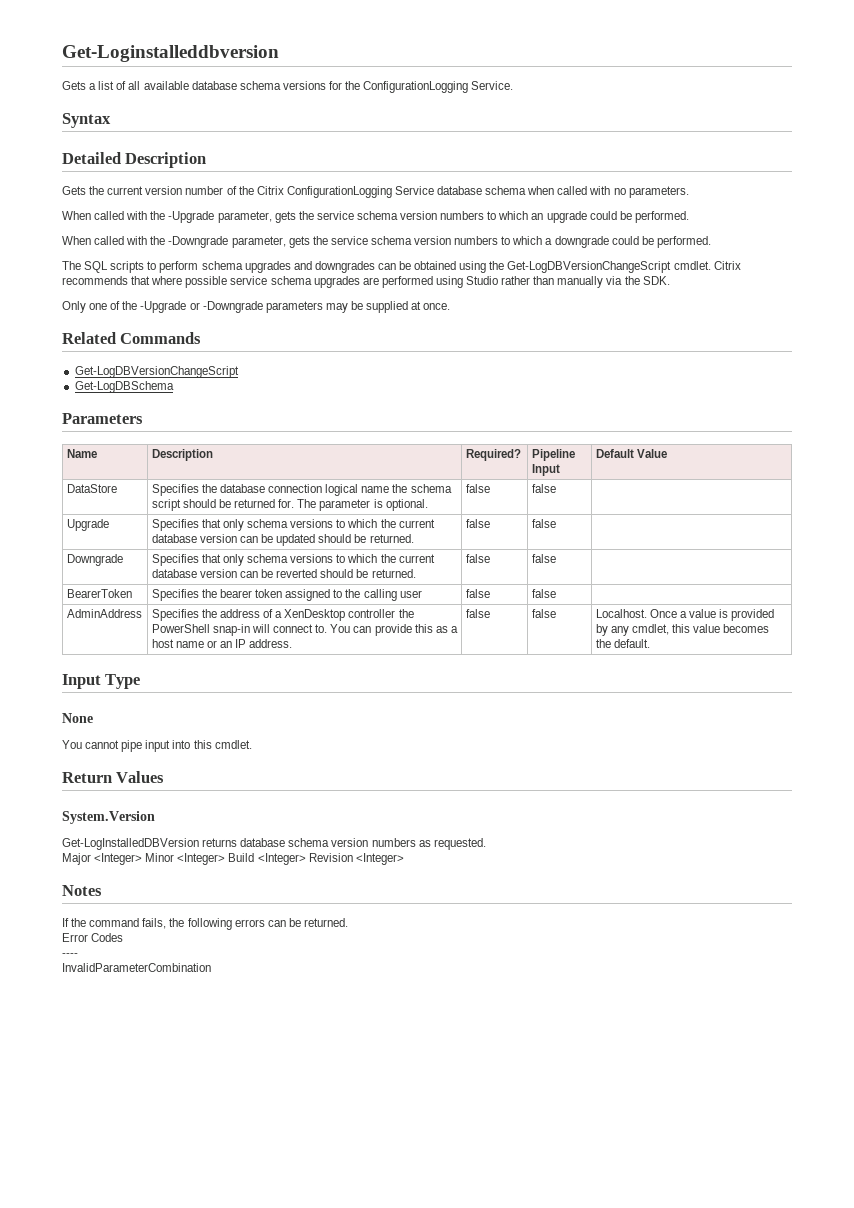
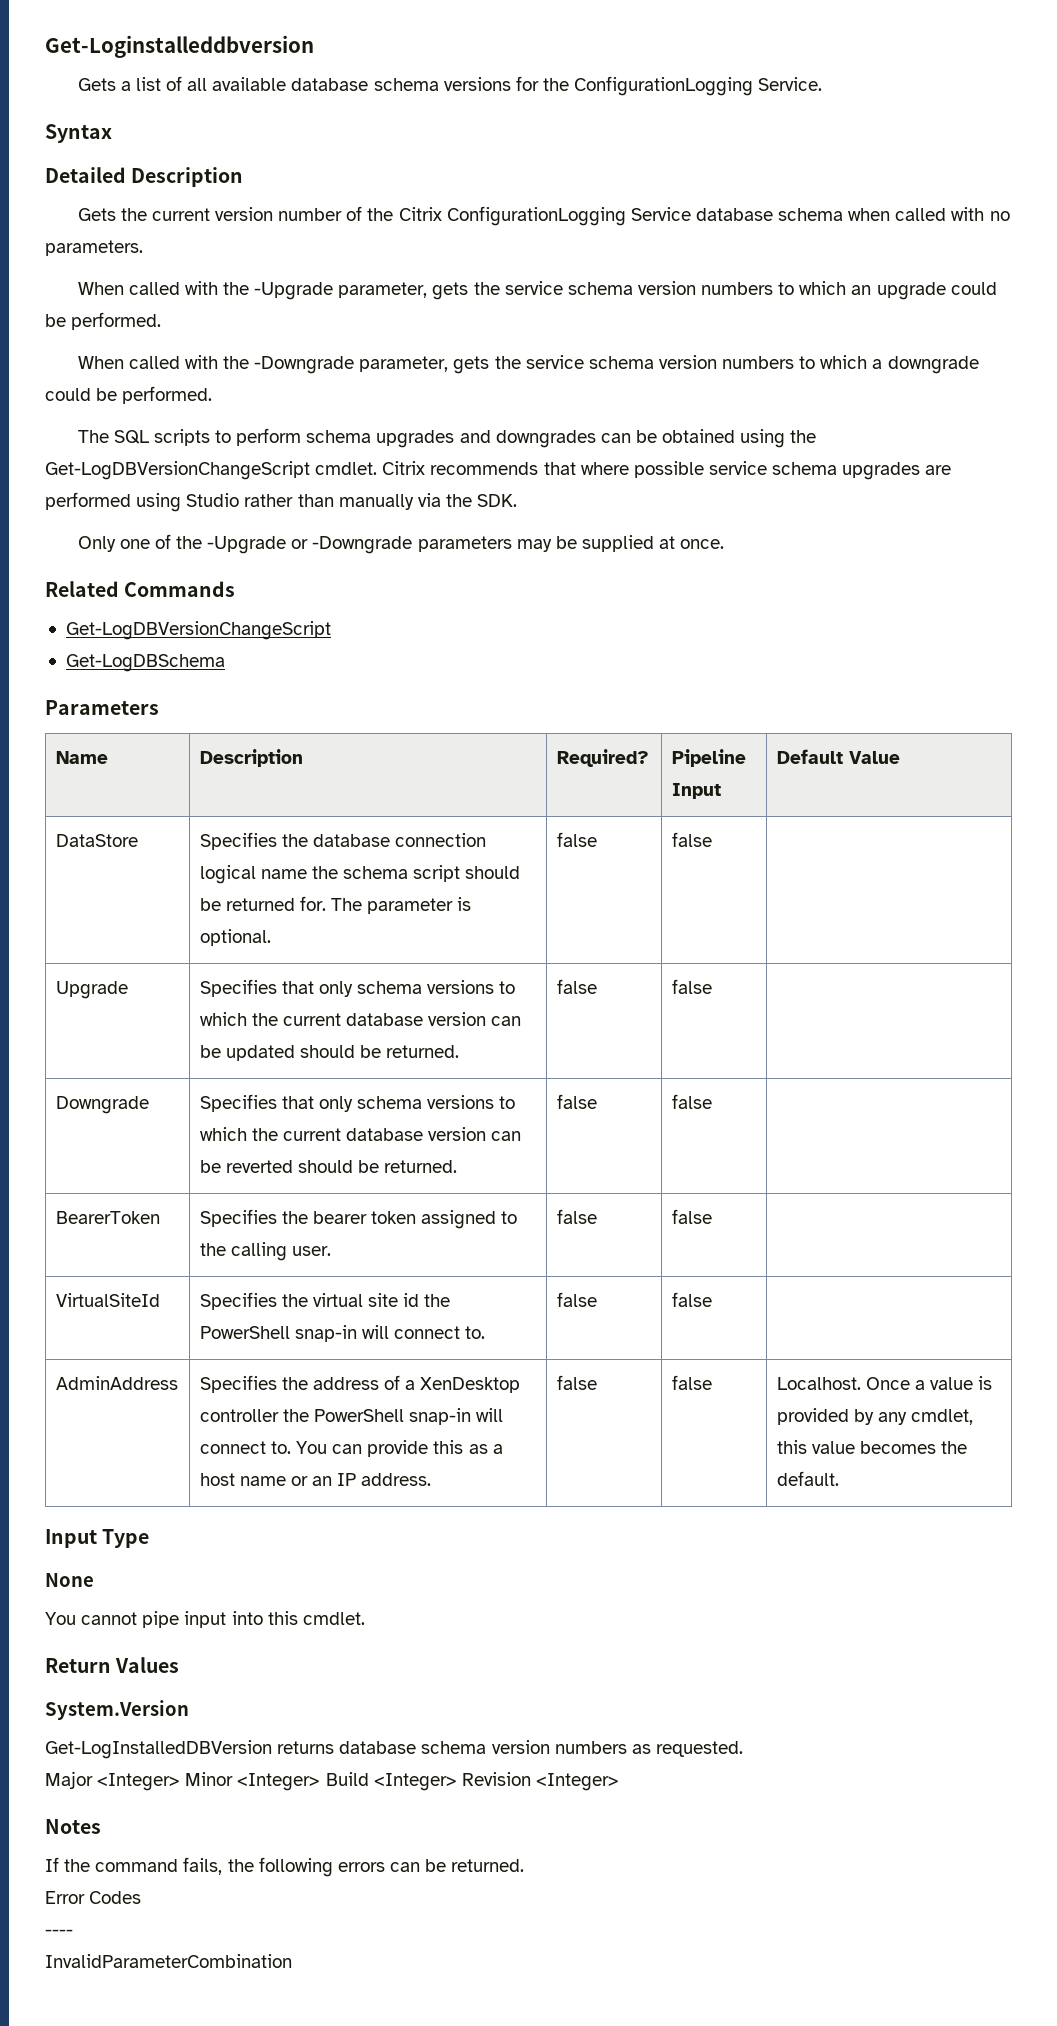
- BearerToken | Specifies the bearer token assigned to the calling user | false | false |
+ BearerToken | Specifies the bearer token assigned to the calling user. | false | false |
+ VirtualSiteId | Specifies the virtual site id the PowerShell snap-in will connect to. | false | false |

